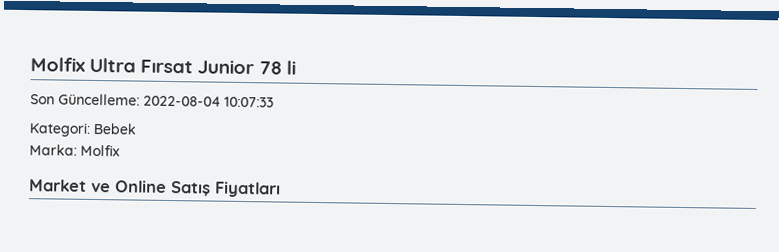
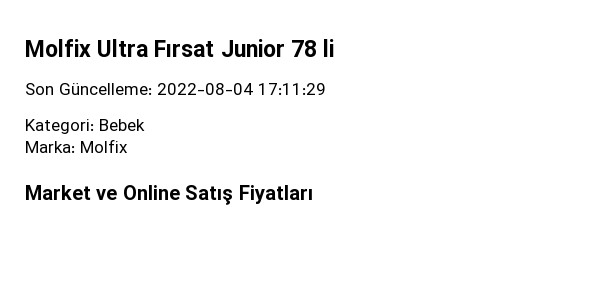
- Son Güncelleme: 2022-08-04 10:07:33
+ Son Güncelleme: 2022-08-04 17:11:29

